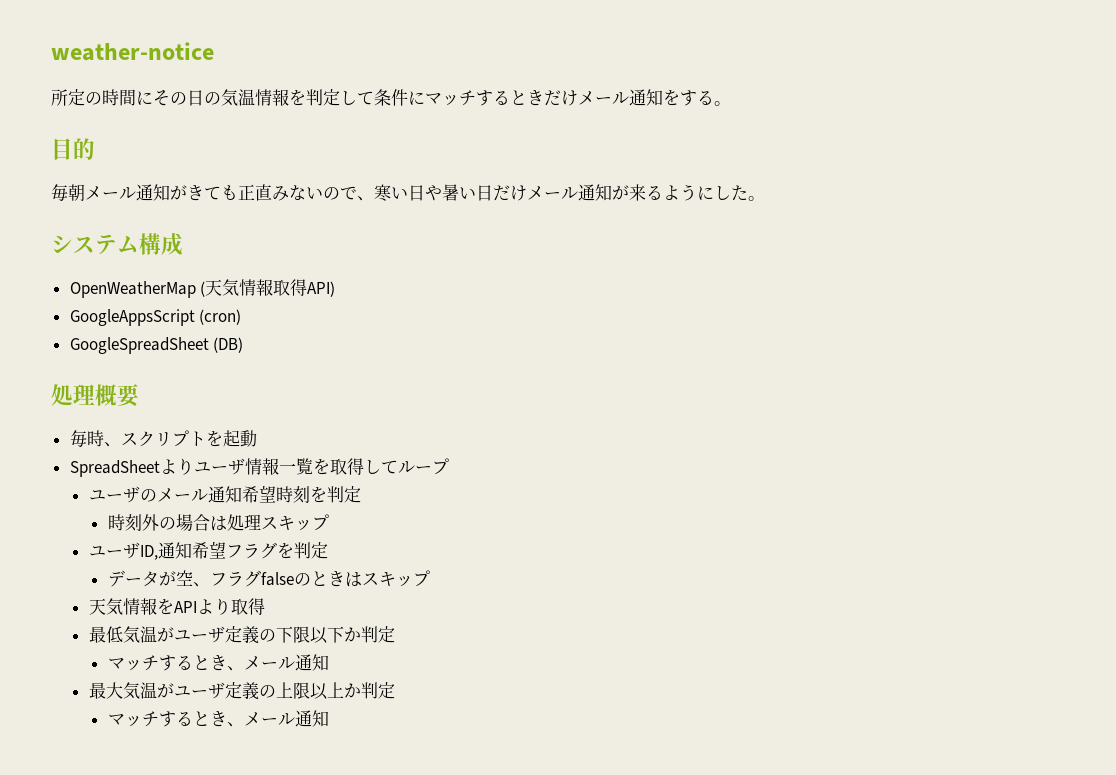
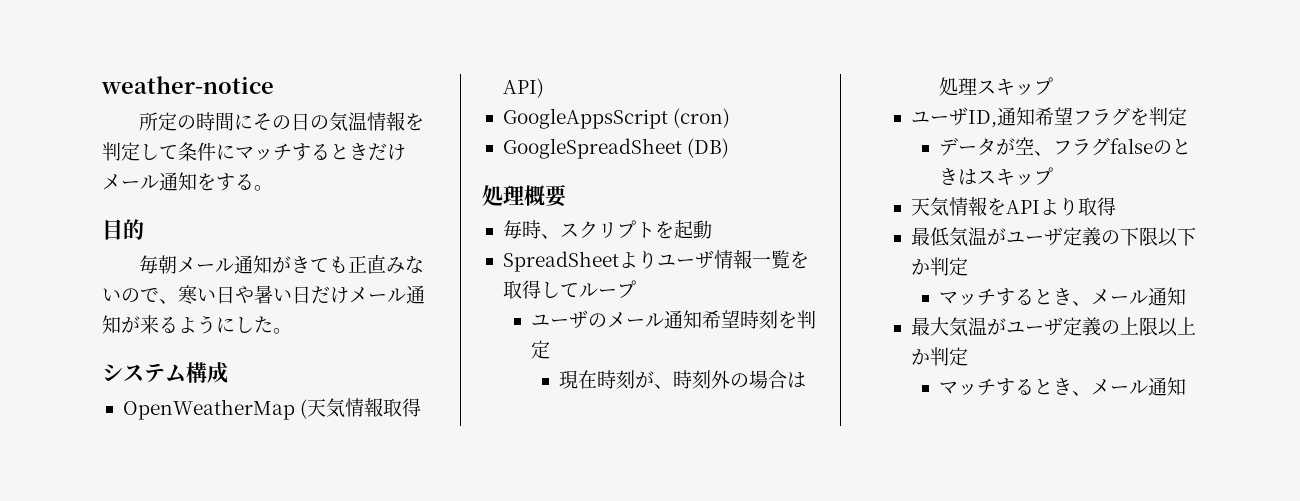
- 時刻外の場合は処理スキップ
+ 現在時刻が、時刻外の場合は処理スキップ

